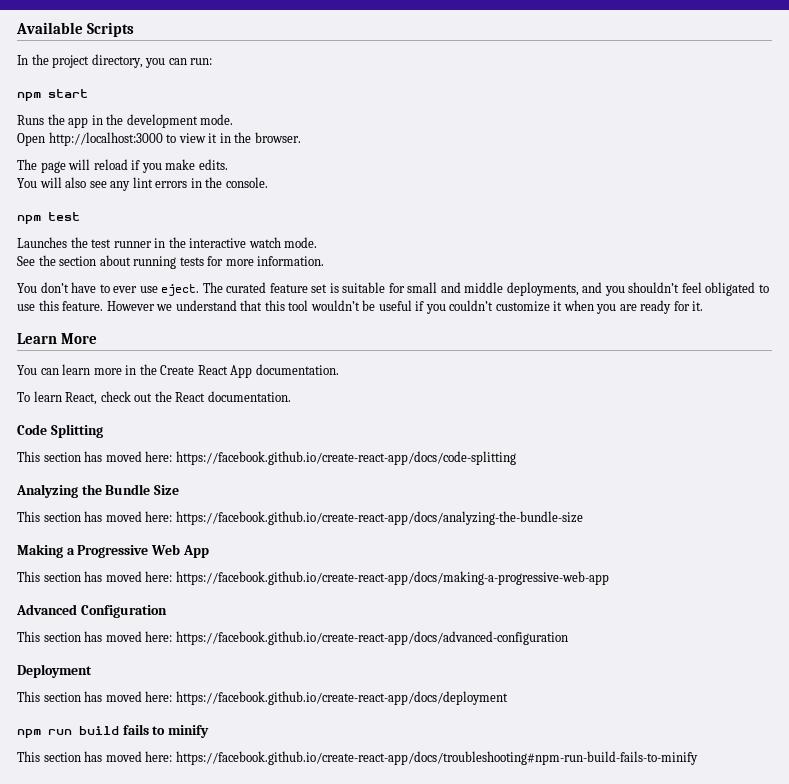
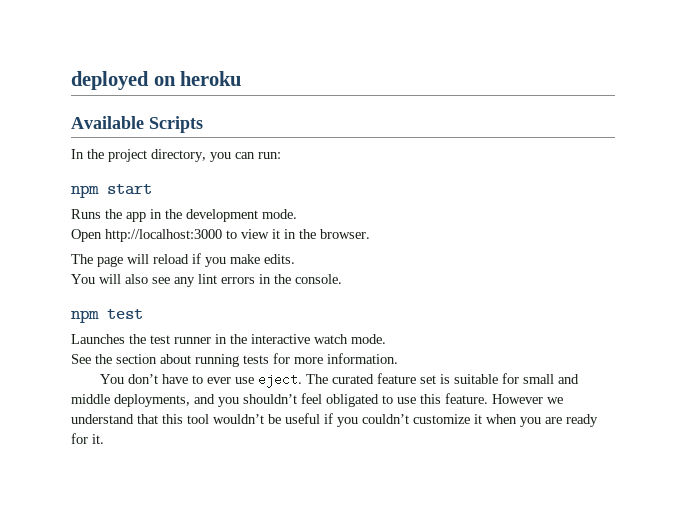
+ deployed on heroku
- Learn More
- You can learn more in the Create React App documentation.
- To learn React, check out the React documentation.
- Code Splitting
- This section has moved here: https://facebook.github.io/create-react-app/docs/code-splitting
- Analyzing the Bundle Size
- This section has moved here: https://facebook.github.io/create-react-app/docs/analyzing-the-bundle-size
- Making a Progressive Web App
- This section has moved here: https://facebook.github.io/create-react-app/docs/making-a-progressive-web-app
- Advanced Configuration
- This section has moved here: https://facebook.github.io/create-react-app/docs/advanced-configuration
- Deployment
- This section has moved here: https://facebook.github.io/create-react-app/docs/deployment
- npm run build fails to minify
- This section has moved here: https://facebook.github.io/create-react-app/docs/troubleshooting#npm-run-build-fails-to-minify

